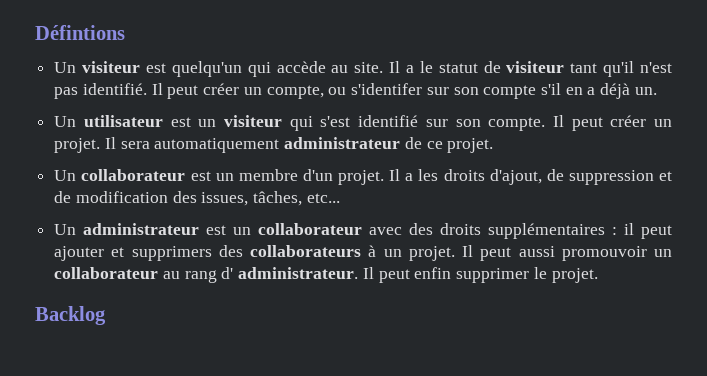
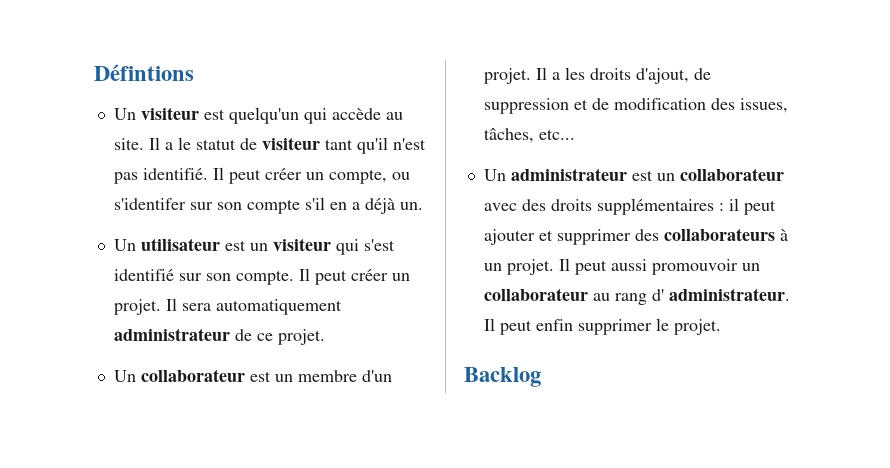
- Un administrateur est un collaborateur avec des droits supplémentaires : il peut ajouter et supprimers des collaborateurs à un projet.
+ Un administrateur est un collaborateur avec des droits supplémentaires : il peut ajouter et supprimer des collaborateurs à un projet.

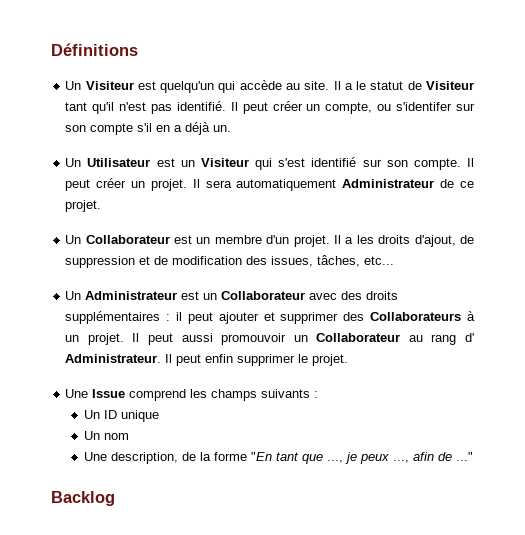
- Défintions
- Un visiteur est quelqu'un qui accède au site.
+ Définitions
+ Un Visiteur est quelqu'un qui accède au site.
- Il a le statut de visiteur tant qu'il n'est pas identifié.
+ Il a le statut de Visiteur tant qu'il n'est pas identifié.
- Un utilisateur est un visiteur qui s'est identifié sur son compte.
+ Un Utilisateur est un Visiteur qui s'est identifié sur son compte.
- Il sera automatiquement administrateur de ce projet.
+ Il sera automatiquement Administrateur de ce projet.
- Un collaborateur est un membre d'un projet.
+ Un Collaborateur est un membre d'un projet.
- Un administrateur est un collaborateur avec des droits supplémentaires : il peut ajouter et supprimer des collaborateurs à un projet.
+ Un Administrateur est un Collaborateur avec des droits supplémentaires : il peut ajouter et supprimer des Collaborateurs à un projet.
- Il peut aussi promouvoir un collaborateur au rang d' administrateur.
+ Il peut aussi promouvoir un Collaborateur au rang d' Administrateur.
+ Une Issue comprend les champs suivants :
+ Un ID unique
+ Un nom
+ Une description, de la forme "En tant que ..., je peux ..., afin de ..."

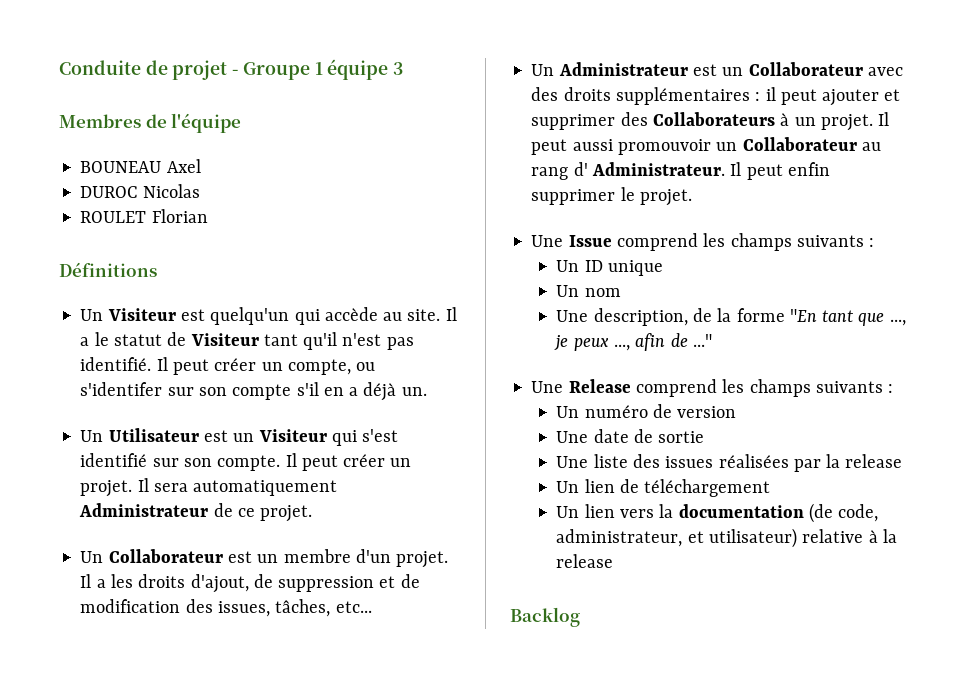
+ Conduite de projet - Groupe 1 équipe 3
+ Membres de l'équipe
+ BOUNEAU Axel
+ DUROC Nicolas
+ ROULET Florian
+ Une Release comprend les champs suivants :
+ Un numéro de version
+ Une date de sortie
+ Une liste des issues réalisées par la release
+ Un lien de téléchargement
+ Un lien vers la documentation (de code, administrateur, et utilisateur) relative à la release

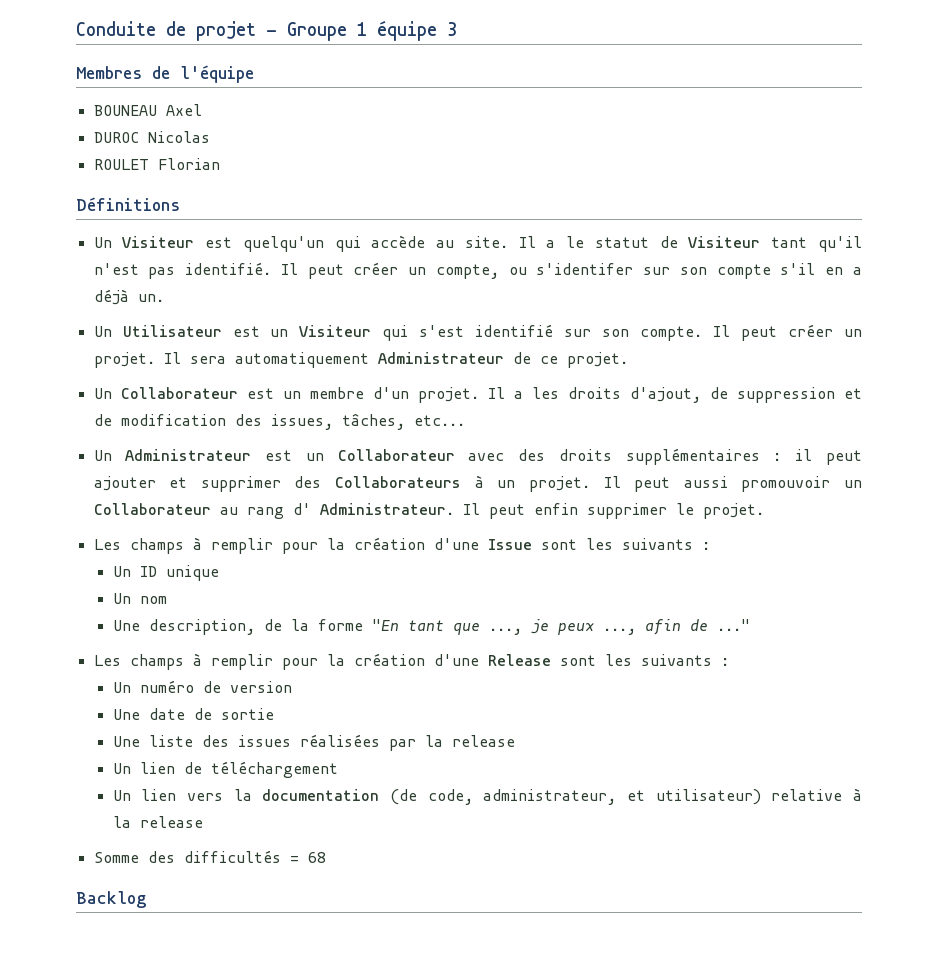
- Une Issue comprend les champs suivants :
+ Les champs à remplir pour la création d'une Issue sont les suivants :
- Une Release comprend les champs suivants :
+ Les champs à remplir pour la création d'une Release sont les suivants :
+ Somme des difficultés = 68

